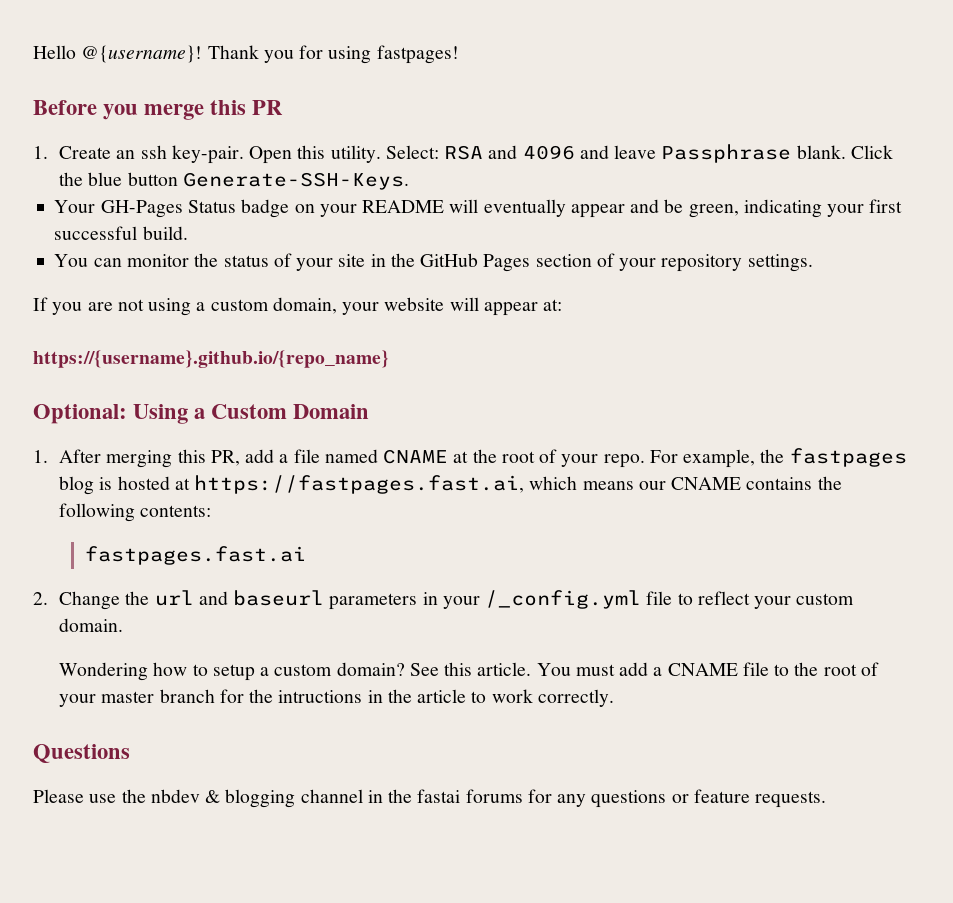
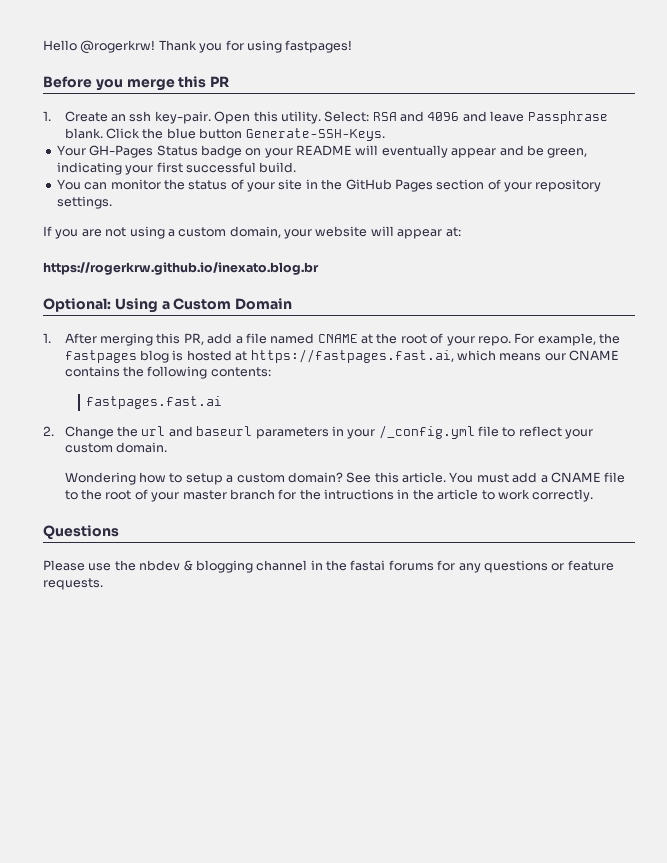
- Hello @{username}!
+ Hello @rogerkrw!
- https://{username}.github.io/{repo_name}
+ https://rogerkrw.github.io/inexato.blog.br

